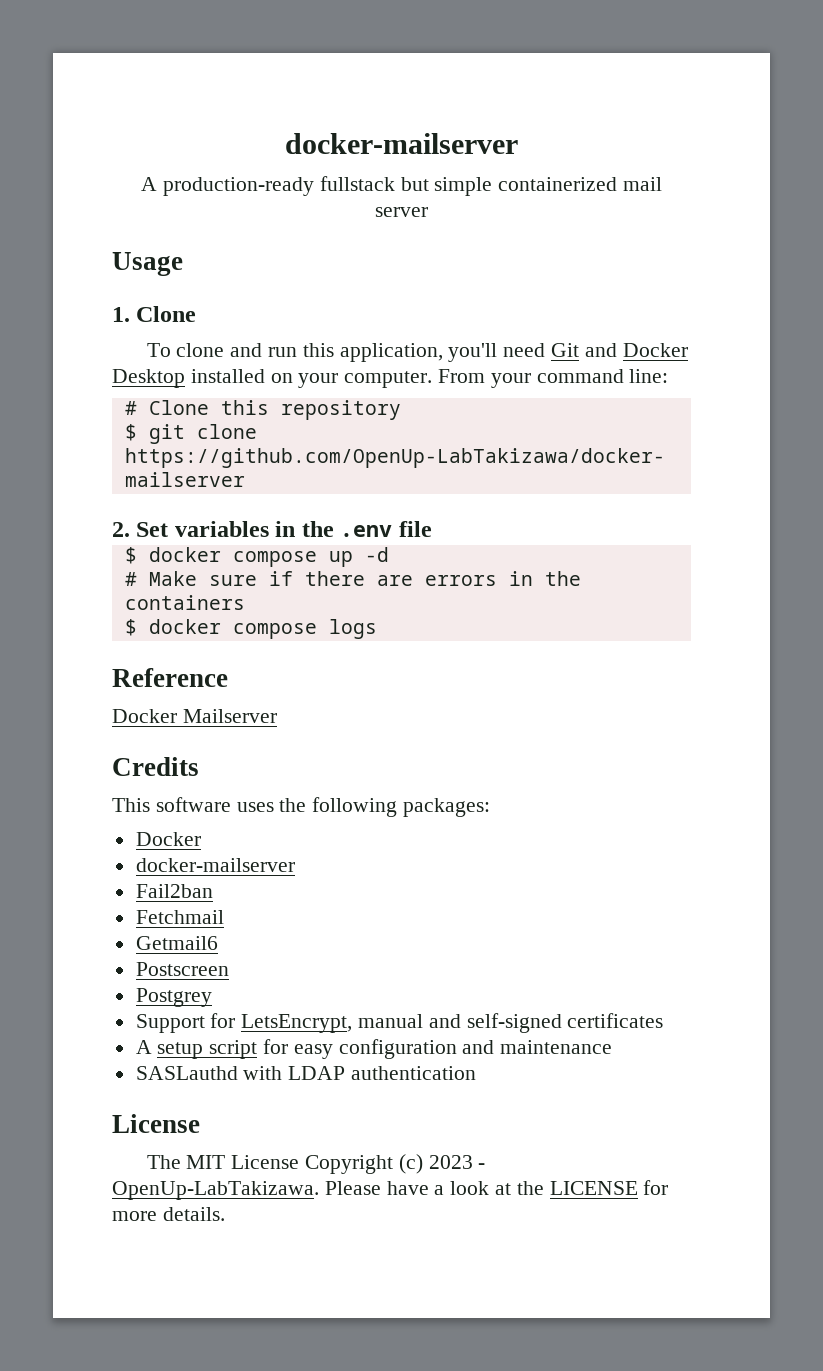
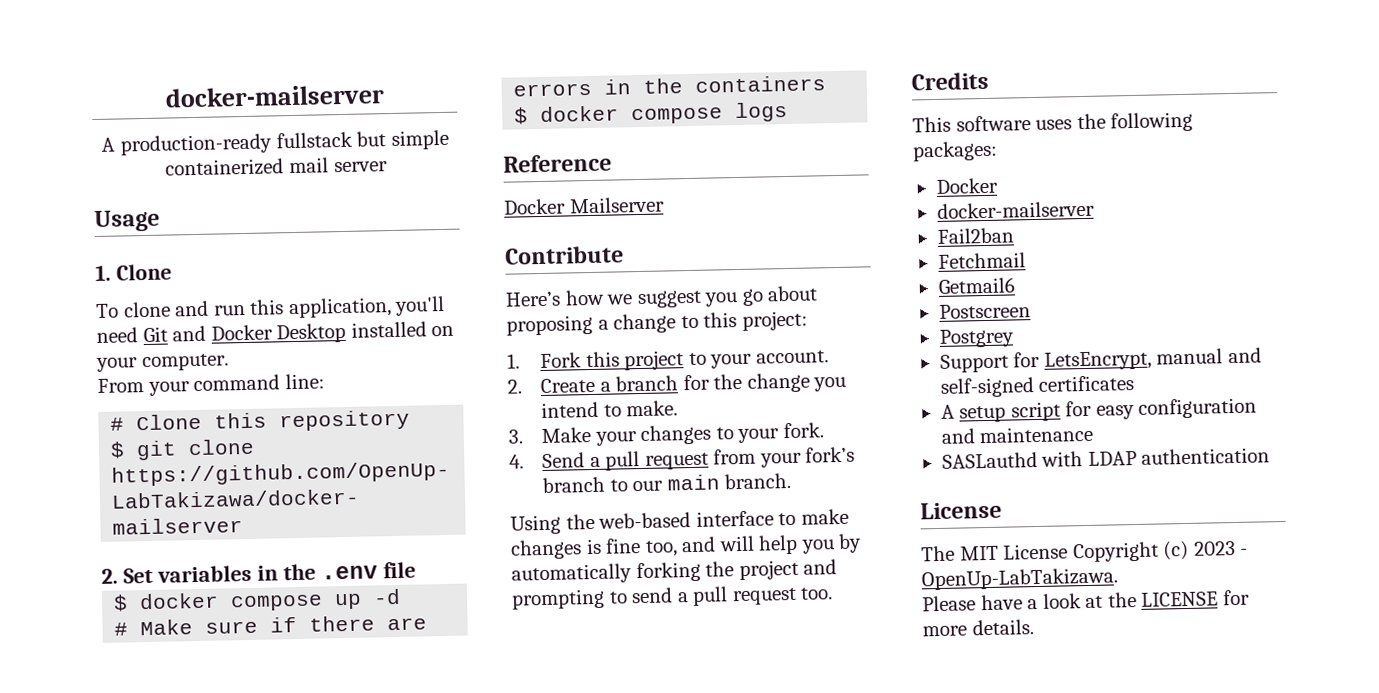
- To clone and run this application, you'll need Git and Docker Desktop installed on your computer. From your command line:
+ To clone and run this application, you'll need Git and Docker Desktop installed on your computer.
+ From your command line:
+ Contribute
+ Here’s how we suggest you go about proposing a change to this project:
+ 1. Fork this project to your account.
+ 2. Create a branch for the change you intend to make.
+ 3. Make your changes to your fork.
+ 4. Send a pull request from your fork’s branch to our main branch.
+ Using the web-based interface to make changes is fine too, and will help you by automatically forking the project and prompting to send a pull request too.
- The MIT License Copyright (c) 2023 - OpenUp-LabTakizawa. Please have a look at the LICENSE for more details.
+ The MIT License Copyright (c) 2023 - OpenUp-LabTakizawa.
+ Please have a look at the LICENSE for more details.

